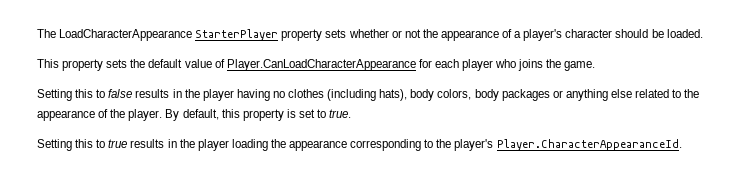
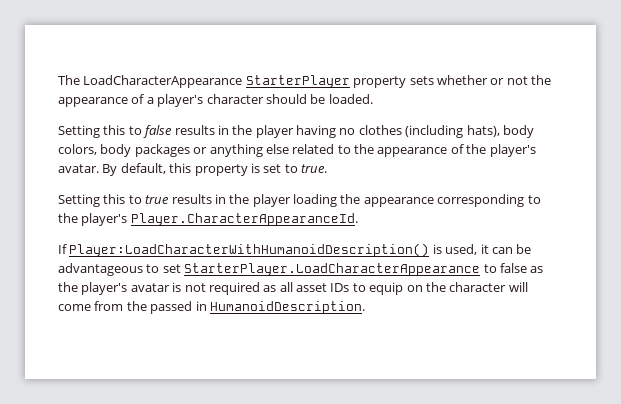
- This property sets the default value of Player.CanLoadCharacterAppearance for each player who joins the game.
- Setting this to false results in the player having no clothes (including hats), body colors, body packages or anything else related to the appearance of the player.
+ Setting this to false results in the player having no clothes (including hats), body colors, body packages or anything else related to the appearance of the player's avatar.
+ If Player:LoadCharacterWithHumanoidDescription() is used, it can be advantageous to set StarterPlayer.LoadCharacterAppearance to false as the player's avatar is not required as all asset IDs to equip on the character will come from the passed in HumanoidDescription.

